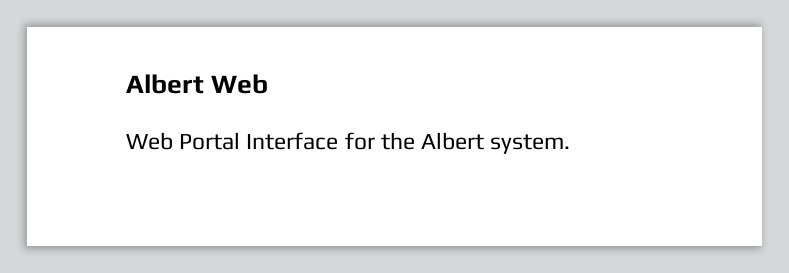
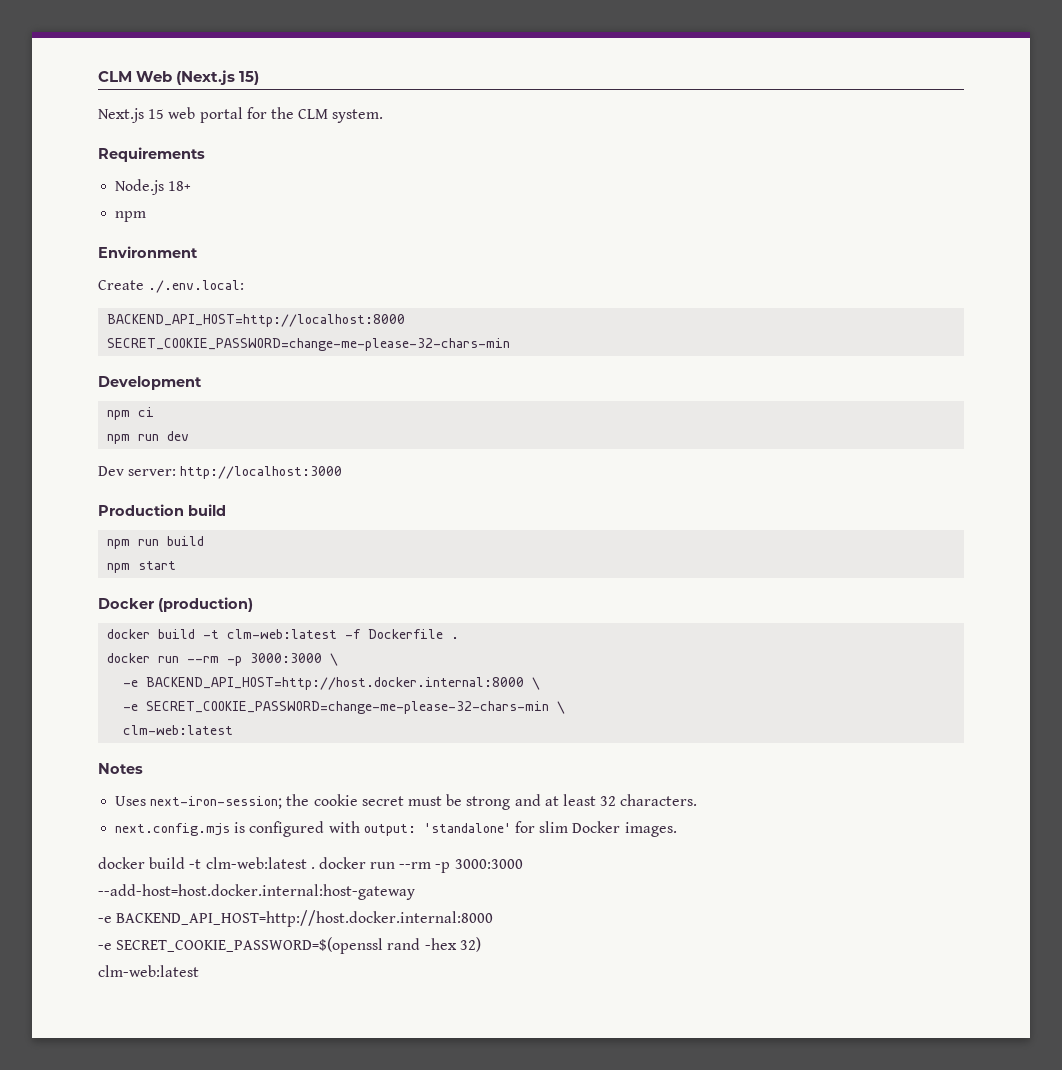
- Albert Web
- Web Portal Interface for the Albert system.
+ CLM Web (Next.js 15)
+ Next.js 15 web portal for the CLM system.
+ Requirements
+ Node.js 18+
+ npm
+ Environment
+ Create ./.env.local:
+ BACKEND_API_HOST=http://localhost:8000
+ SECRET_COOKIE_PASSWORD=change-me-please-32-chars-min
+ Development
+ npm ci
+ npm run dev
+ Dev server: http://localhost:3000
+ Production build
+ npm run build
+ npm start
+ Docker (production)
+ docker build -t clm-web:latest -f Dockerfile .
+ docker run --rm -p 3000:3000 \
+ -e BACKEND_API_HOST=http://host.docker.internal:8000 \
+ -e SECRET_COOKIE_PASSWORD=change-me-please-32-chars-min \
+ clm-web:latest
+ Notes
+ Uses next-iron-session; the cookie secret must be strong and at least 32 characters.
+ next.config.mjs is configured with output: 'standalone' for slim Docker images.
+ docker build -t clm-web:latest . docker run --rm -p 3000:3000
+ --add-host=host.docker.internal:host-gateway
+ -e BACKEND_API_HOST=http://host.docker.internal:8000
+ -e SECRET_COOKIE_PASSWORD=$(openssl rand -hex 32)
+ clm-web:latest

